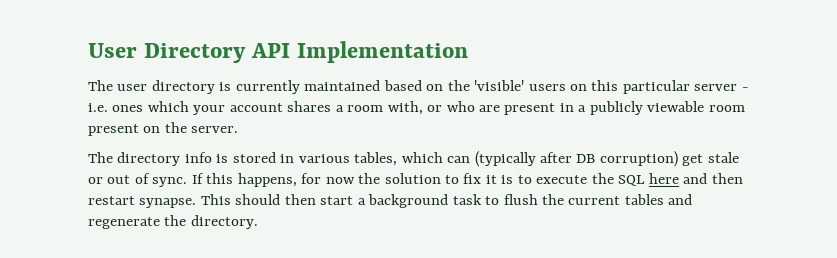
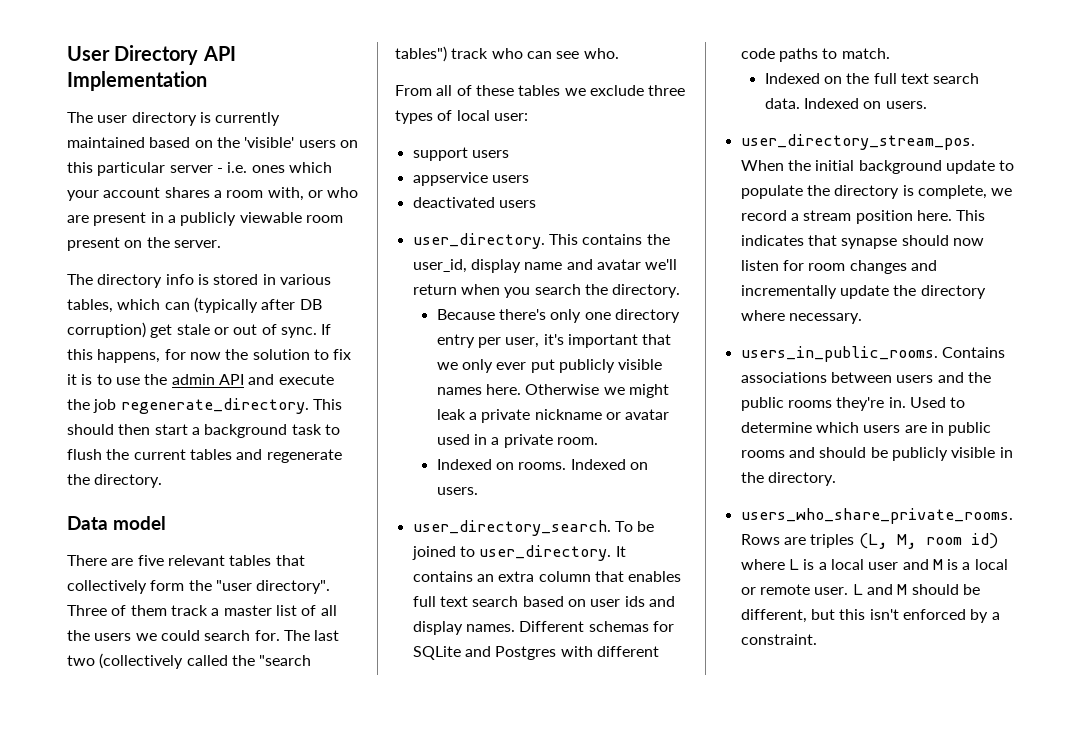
- If this happens, for now the solution to fix it is to execute the SQL here and then restart synapse.
+ If this happens, for now the solution to fix it is to use the admin API and execute the job regenerate_directory.
+ Data model
+ There are five relevant tables that collectively form the "user directory". Three of them track a master list of all the users we could search for. The last two (collectively called the "search tables") track who can see who.
+ From all of these tables we exclude three types of local user:
+ support users
+ appservice users
+ deactivated users
+ user_directory. This contains the user_id, display name and avatar we'll return when you search the directory.
+ Because there's only one directory entry per user, it's important that we only ever put publicly visible names here. Otherwise we might leak a private nickname or avatar used in a private room.
+ Indexed on rooms. Indexed on users.
+ user_directory_search. To be joined to user_directory. It contains an extra column that enables full text search based on user ids and display names. Different schemas for SQLite and Postgres with different code paths to match.
+ Indexed on the full text search data. Indexed on users.
+ user_directory_stream_pos. When the initial background update to populate the directory is complete, we record a stream position here. This indicates that synapse should now listen for room changes and incrementally update the directory where necessary.
+ users_in_public_rooms. Contains associations between users and the public rooms they're in. Used to determine which users are in public rooms and should be publicly visible in the directory.
+ users_who_share_private_rooms. Rows are triples (L, M, room id) where L is a local user and M is a local or remote user. L and M should be different, but this isn't enforced by a constraint.

